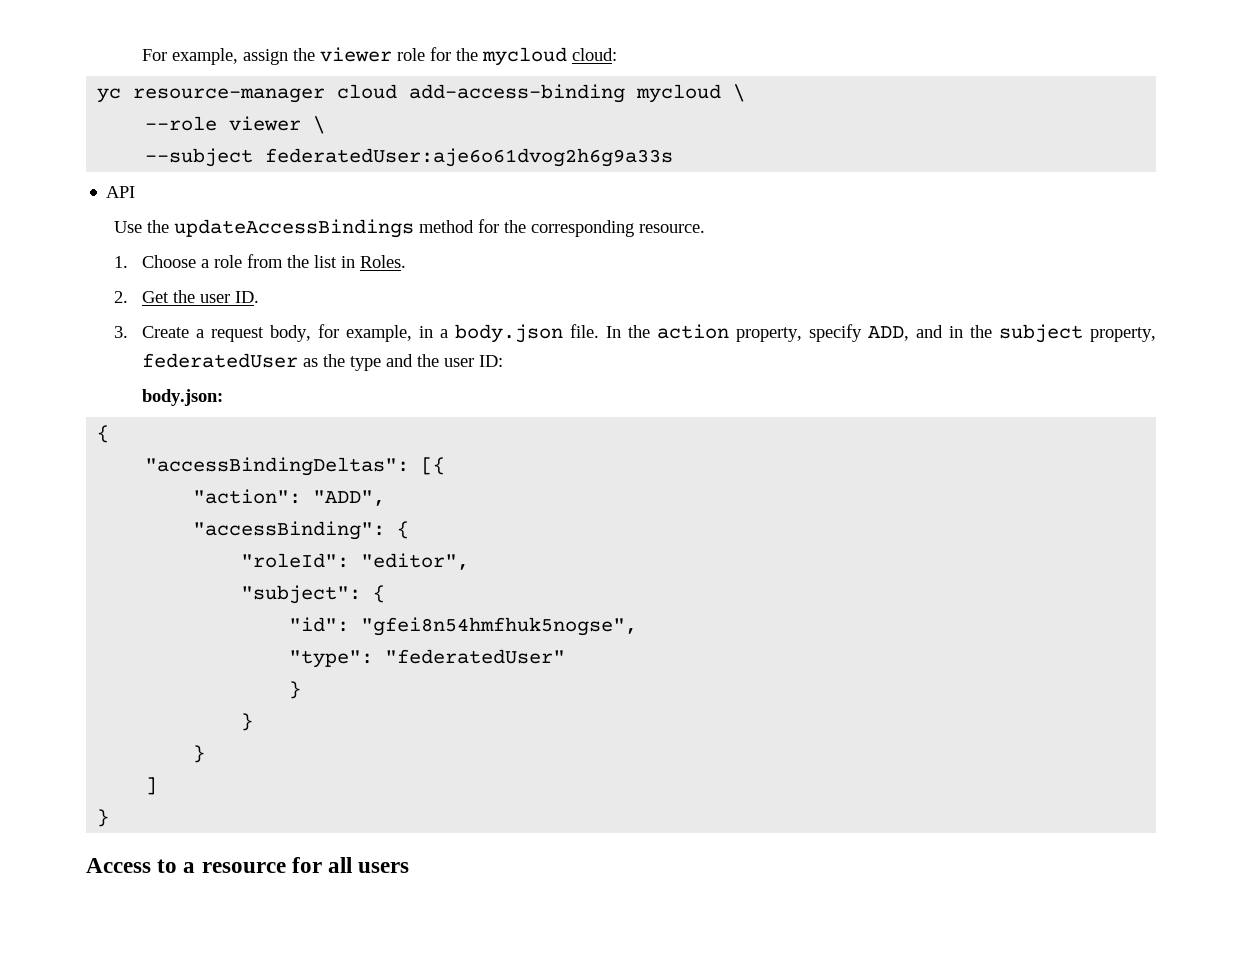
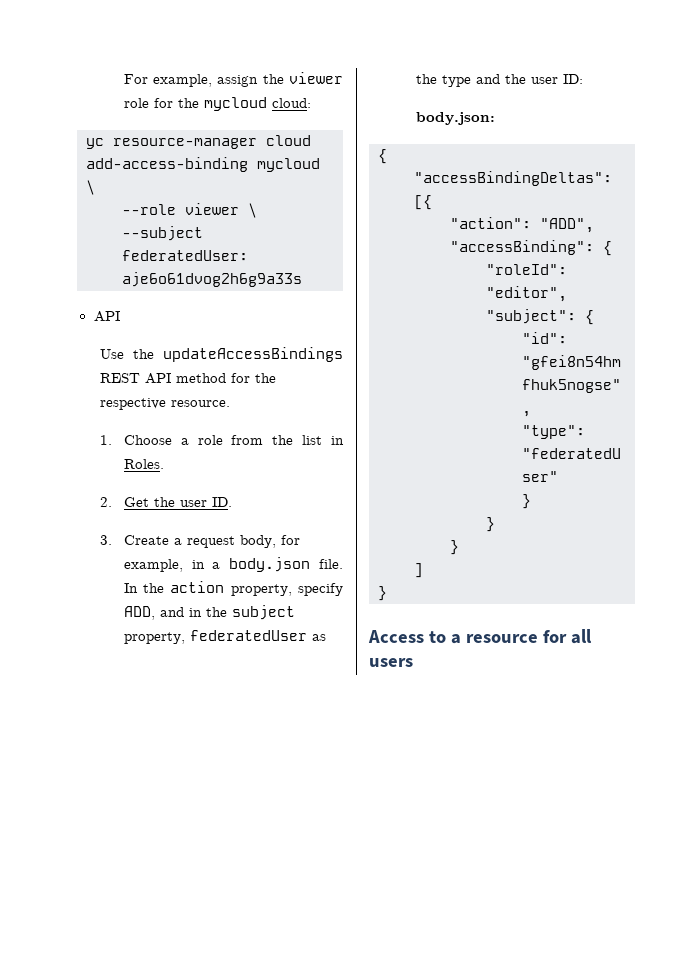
- Use the updateAccessBindings method for the corresponding resource.
+ Use the updateAccessBindings REST API method for the respective resource.

